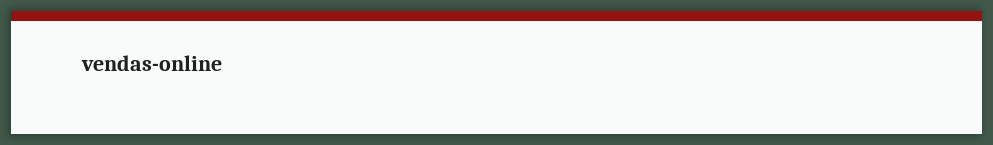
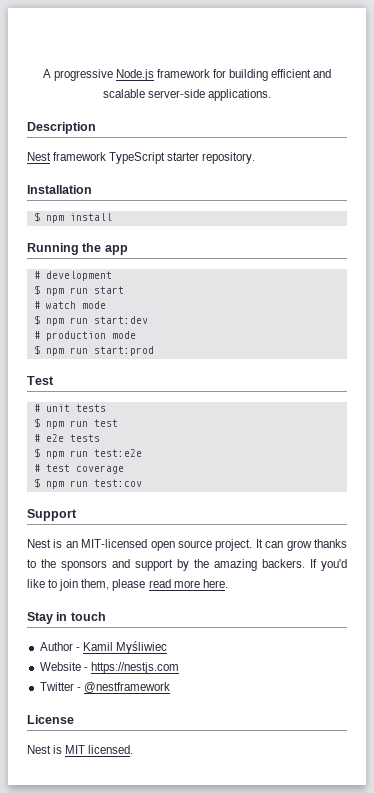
- vendas-online
+ A progressive Node.js framework for building efficient and scalable server-side applications.
+ Description
+ Nest framework TypeScript starter repository.
+ Installation
+ $ npm install
+ Running the app
+ # development
+ $ npm run start
+ # watch mode
+ $ npm run start:dev
+ # production mode
+ $ npm run start:prod
+ Test
+ # unit tests
+ $ npm run test
+ # e2e tests
+ $ npm run test:e2e
+ # test coverage
+ $ npm run test:cov
+ Support
+ Nest is an MIT-licensed open source project. It can grow thanks to the sponsors and support by the amazing backers. If you'd like to join them, please read more here.
+ Stay in touch
+ Author - Kamil Myśliwiec
+ Website - https://nestjs.com
+ Twitter - @nestframework
+ License
+ Nest is MIT licensed.

